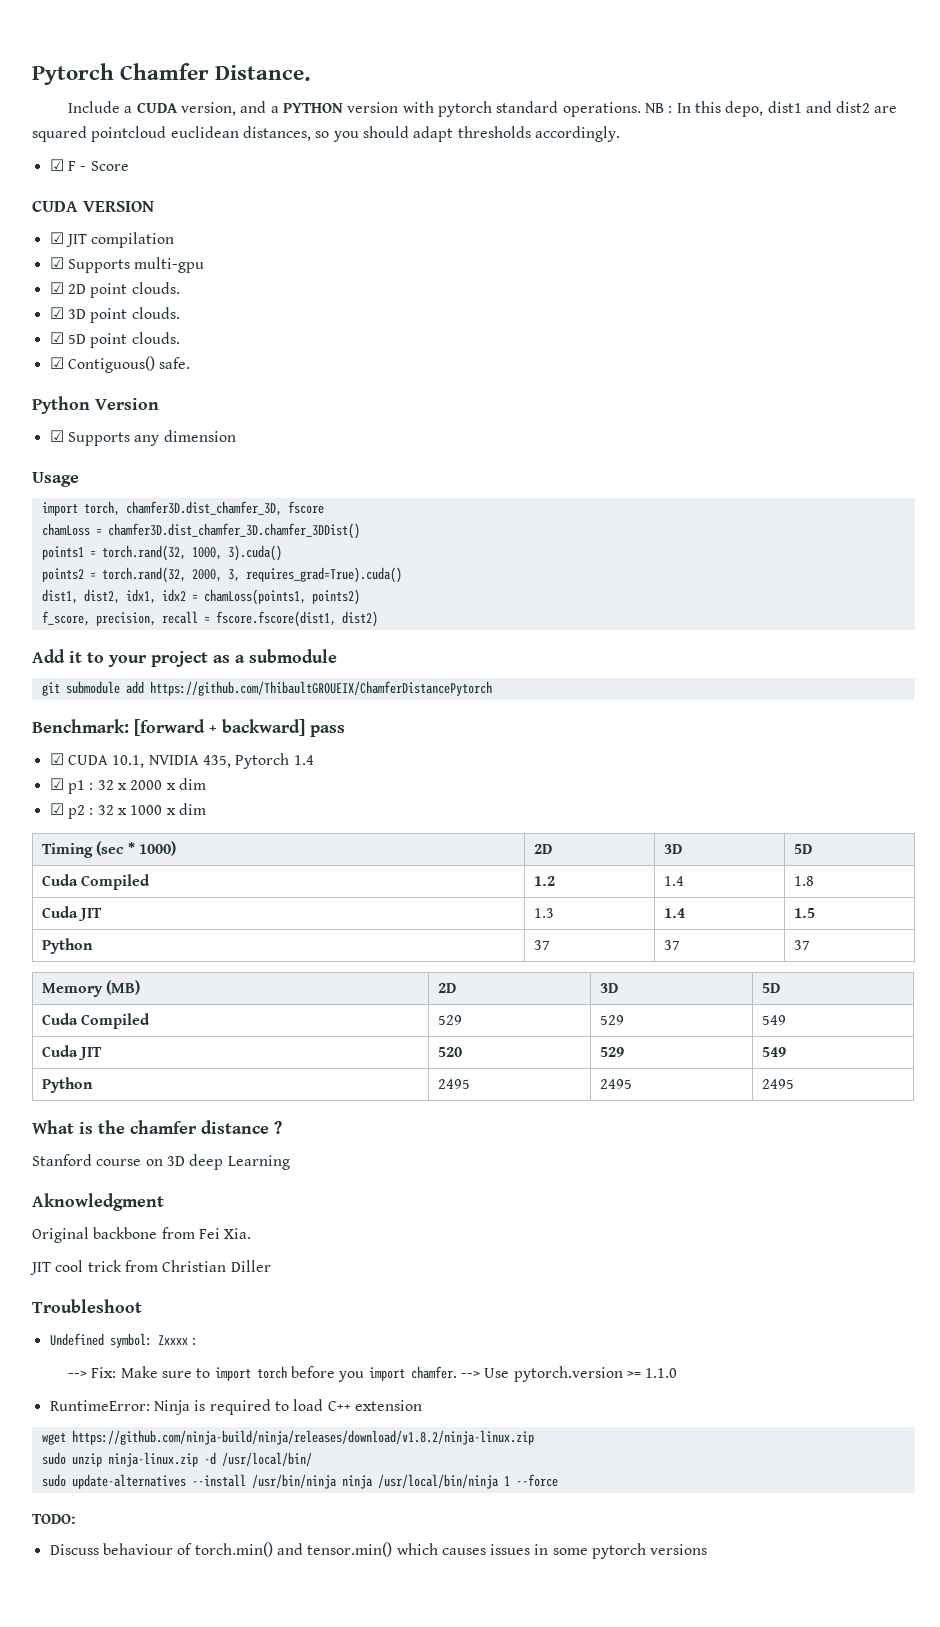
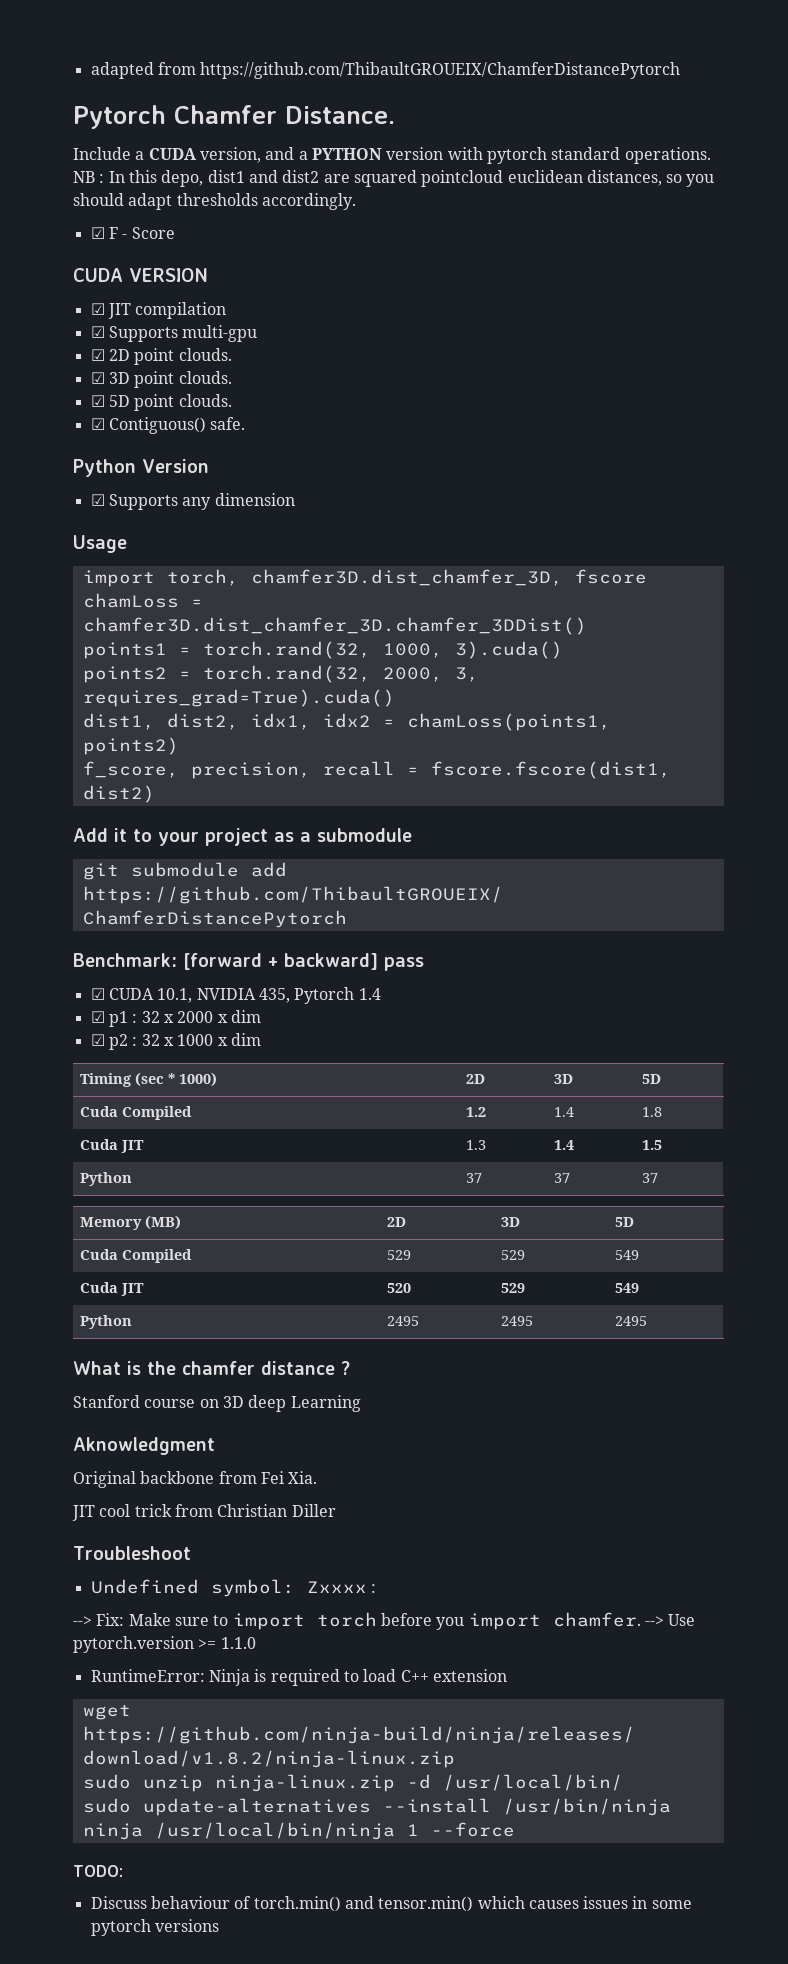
+ adapted from https://github.com/ThibaultGROUEIX/ChamferDistancePytorch

